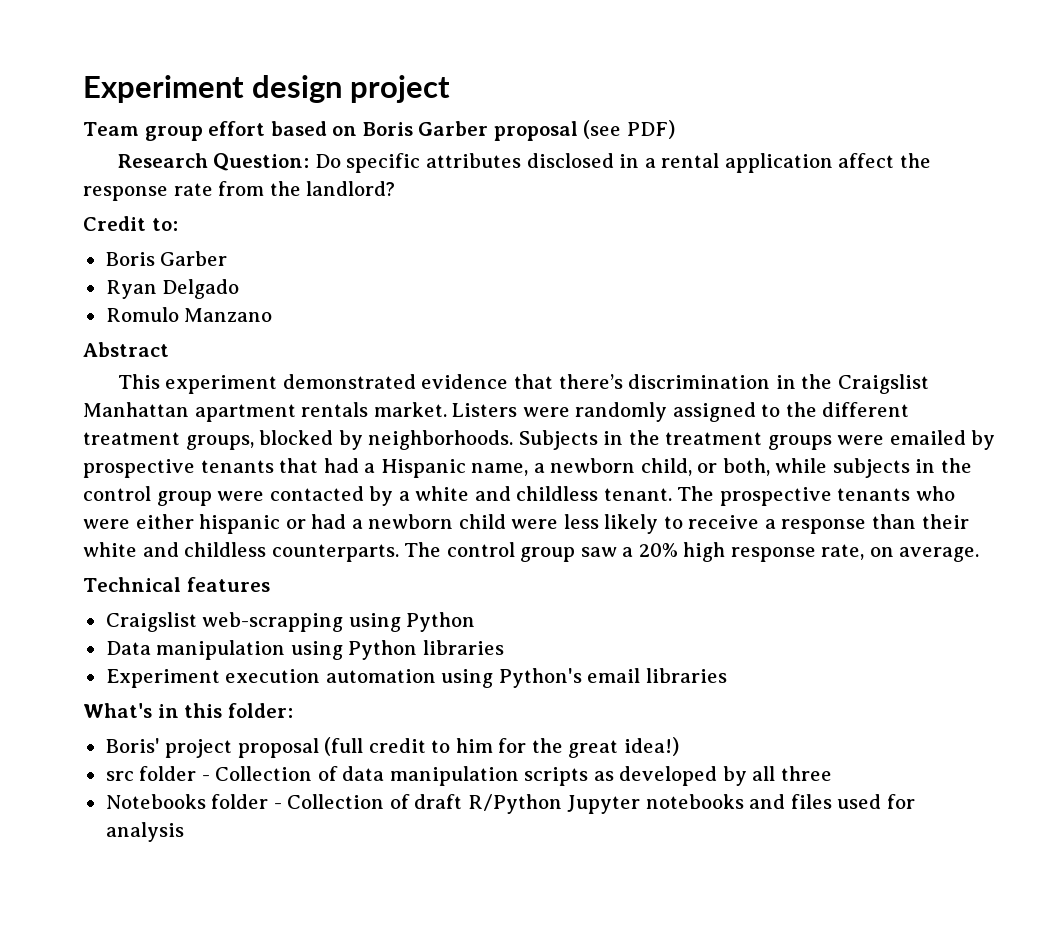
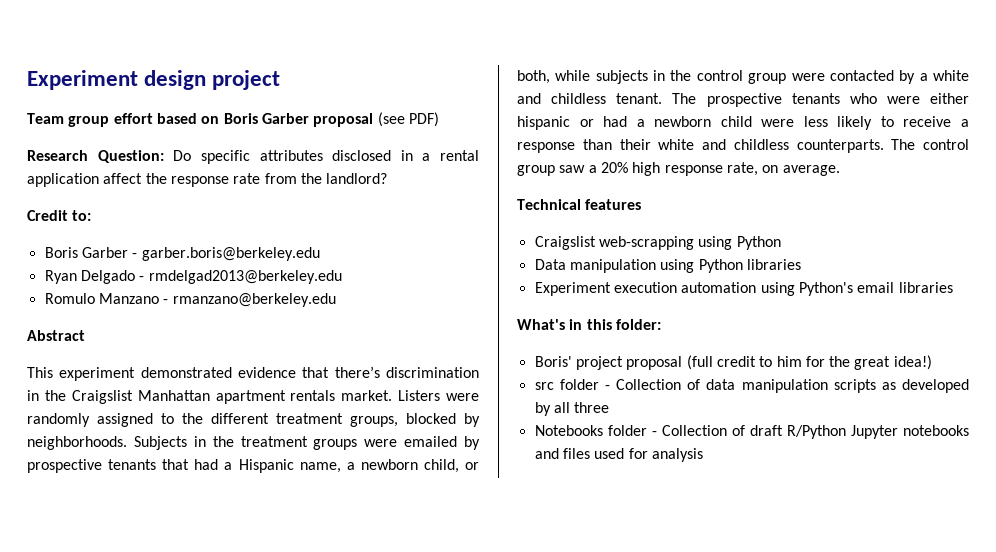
  Credit to:
- Boris Garber
+ Boris Garber - garber.boris@berkeley.edu
- Ryan Delgado
+ Ryan Delgado - rmdelgad2013@berkeley.edu
- Romulo Manzano
+ Romulo Manzano - rmanzano@berkeley.edu

